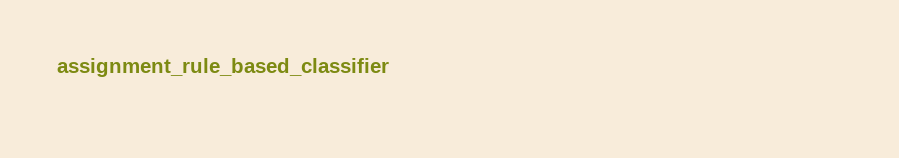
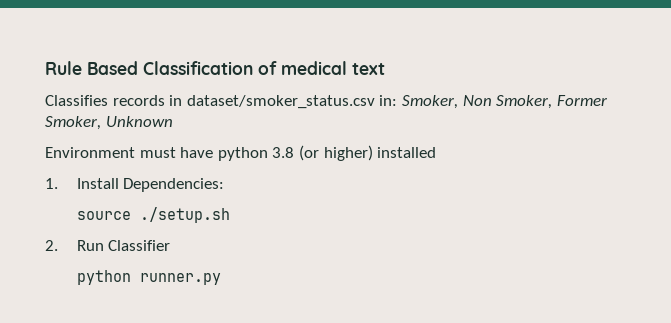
- assignment_rule_based_classifier
+ Rule Based Classification of medical text
+ Classifies records in dataset/smoker_status.csv in: Smoker, Non Smoker, Former Smoker, Unknown
+ Environment must have python 3.8 (or higher) installed
+ 1. Install Dependencies:
+ source ./setup.sh
+ 2. Run Classifier
+ python runner.py

